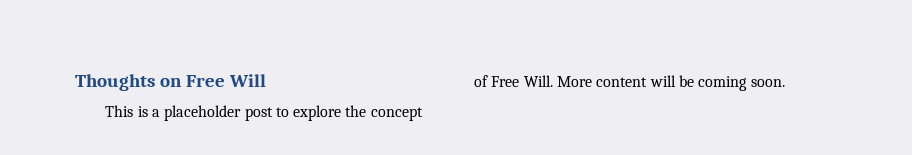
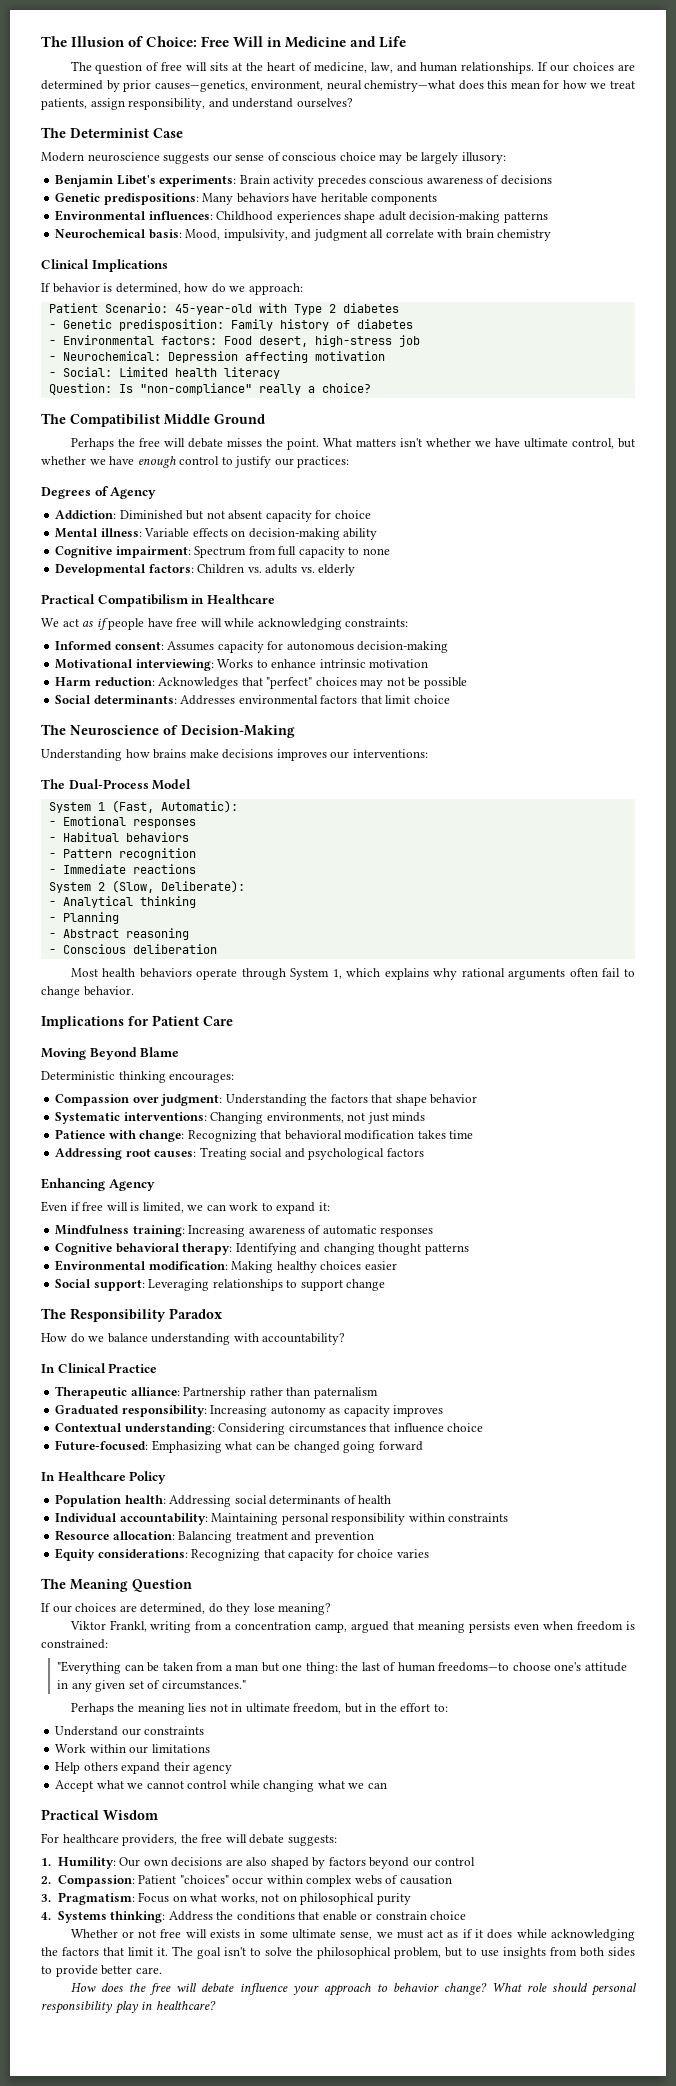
- Thoughts on Free Will
- This is a placeholder post to explore the concept of Free Will. More content will be coming soon.
+ The Illusion of Choice: Free Will in Medicine and Life
+ The question of free will sits at the heart of medicine, law, and human relationships. If our choices are determined by prior causes—genetics, environment, neural chemistry—what does this mean for how we treat patients, assign responsibility, and understand ourselves?
+ The Determinist Case
+ Modern neuroscience suggests our sense of conscious choice may be largely illusory:
+ Benjamin Libet's experiments: Brain activity precedes conscious awareness of decisions
+ Genetic predispositions: Many behaviors have heritable components
+ Environmental influences: Childhood experiences shape adult decision-making patterns
+ Neurochemical basis: Mood, impulsivity, and judgment all correlate with brain chemistry
+ Clinical Implications
+ If behavior is determined, how do we approach:
+ Patient Scenario: 45-year-old with Type 2 diabetes
+ - Genetic predisposition: Family history of diabetes
+ - Environmental factors: Food desert, high-stress job
+ - Neurochemical: Depression affecting motivation
+ - Social: Limited health literacy
+ Question: Is "non-compliance" really a choice?
+ The Compatibilist Middle Ground
+ Perhaps the free will debate misses the point. What matters isn't whether we have ultimate control, but whether we have enough control to justify our practices:
+ Degrees of Agency
+ Addiction: Diminished but not absent capacity for choice
+ Mental illness: Variable effects on decision-making ability
+ Cognitive impairment: Spectrum from full capacity to none
+ Developmental factors: Children vs. adults vs. elderly
+ Practical Compatibilism in Healthcare
+ We act as if people have free will while acknowledging constraints:
+ Informed consent: Assumes capacity for autonomous decision-making
+ Motivational interviewing: Works to enhance intrinsic motivation
+ Harm reduction: Acknowledges that "perfect" choices may not be possible
+ Social determinants: Addresses environmental factors that limit choice
+ The Neuroscience of Decision-Making
+ Understanding how brains make decisions improves our interventions:
+ The Dual-Process Model
+ System 1 (Fast, Automatic):
+ - Emotional responses
+ - Habitual behaviors
+ - Pattern recognition
+ - Immediate reactions
+ System 2 (Slow, Deliberate):
+ - Analytical thinking
+ - Planning
+ - Abstract reasoning
+ - Conscious deliberation
+ Most health behaviors operate through System 1, which explains why rational arguments often fail to change behavior.
+ Implications for Patient Care
+ Moving Beyond Blame
+ Deterministic thinking encourages:
+ Compassion over judgment: Understanding the factors that shape behavior
+ Systematic interventions: Changing environments, not just minds
+ Patience with change: Recognizing that behavioral modification takes time
+ Addressing root causes: Treating social and psychological factors
+ Enhancing Agency
+ Even if free will is limited, we can work to expand it:
+ Mindfulness training: Increasing awareness of automatic responses
+ Cognitive behavioral therapy: Identifying and changing thought patterns
+ Environmental modification: Making healthy choices easier
+ Social support: Leveraging relationships to support change
+ The Responsibility Paradox
+ How do we balance understanding with accountability?
+ In Clinical Practice
+ Therapeutic alliance: Partnership rather than paternalism
+ Graduated responsibility: Increasing autonomy as capacity improves
+ Contextual understanding: Considering circumstances that influence choice
+ Future-focused: Emphasizing what can be changed going forward
+ In Healthcare Policy
+ Population health: Addressing social determinants of health
+ Individual accountability: Maintaining personal responsibility within constraints
+ Resource allocation: Balancing treatment and prevention
+ Equity considerations: Recognizing that capacity for choice varies
+ The Meaning Question
+ If our choices are determined, do they lose meaning?
+ Viktor Frankl, writing from a concentration camp, argued that meaning persists even when freedom is constrained:
+ "Everything can be taken from a man but one thing: the last of human freedoms—to choose one's attitude in any given set of circumstances."
+ Perhaps the meaning lies not in ultimate freedom, but in the effort to:
+ Understand our constraints
+ Work within our limitations
+ Help others expand their agency
+ Accept what we cannot control while changing what we can
+ Practical Wisdom
+ For healthcare providers, the free will debate suggests:
+ 1. Humility: Our own decisions are also shaped by factors beyond our control
+ 2. Compassion: Patient "choices" occur within complex webs of causation
+ 3. Pragmatism: Focus on what works, not on philosophical purity
+ 4. Systems thinking: Address the conditions that enable or constrain choice
+ Whether or not free will exists in some ultimate sense, we must act as if it does while acknowledging the factors that limit it. The goal isn't to solve the philosophical problem, but to use insights from both sides to provide better care.
+ How does the free will debate influence your approach to behavior change? What role should personal responsibility play in healthcare?

